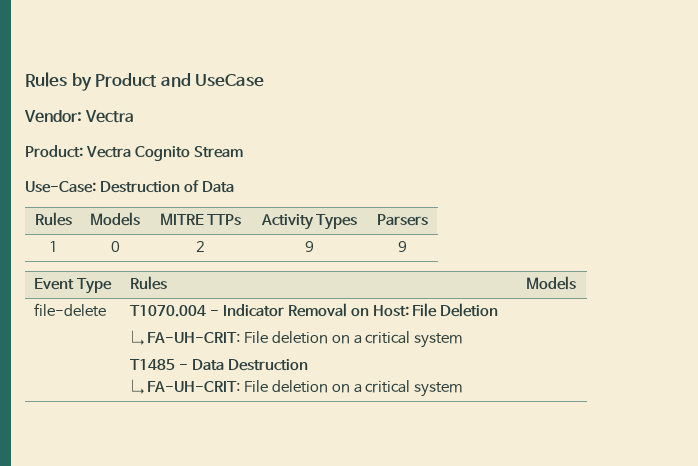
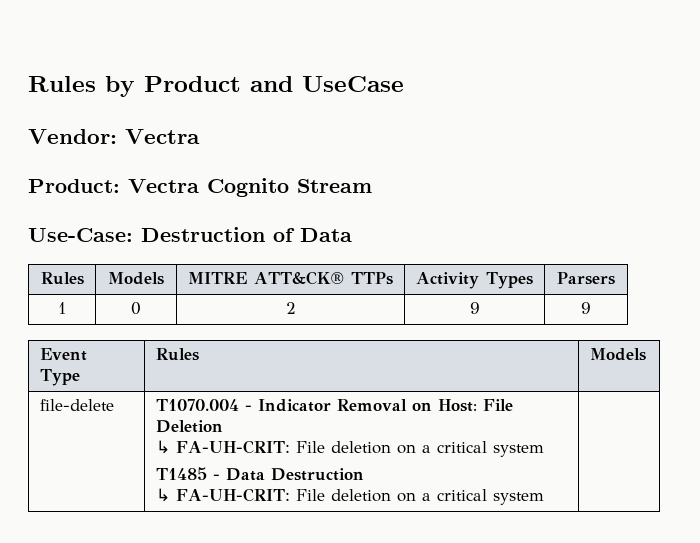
- Rules | Models | MITRE TTPs | Activity Types | Parsers
+ Rules | Models | MITRE ATT&CK® TTPs | Activity Types | Parsers

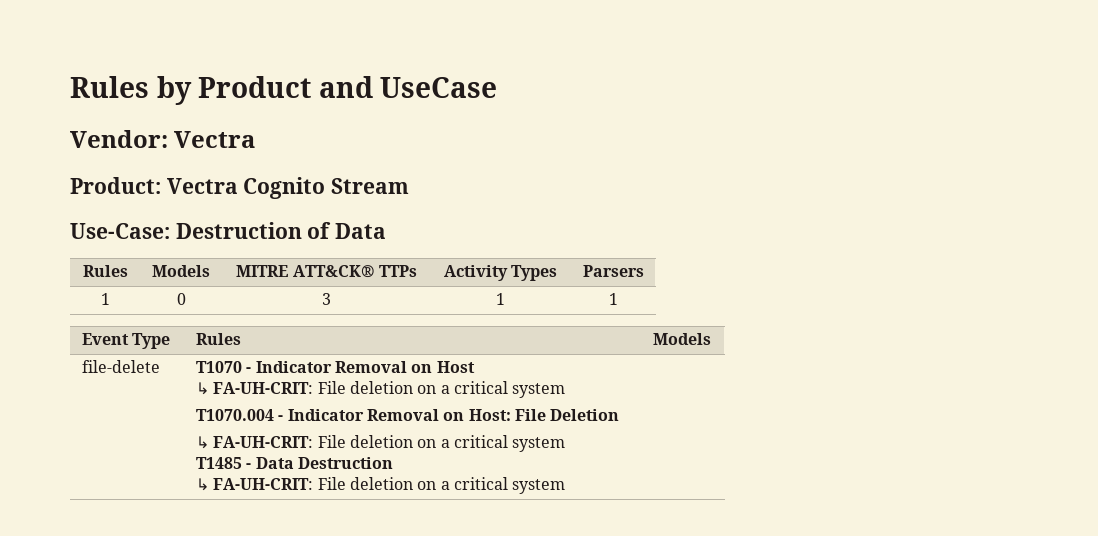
- 1 | 0 | 2 | 9 | 9
+ 1 | 0 | 3 | 1 | 1
+ T1070 - Indicator Removal on Host
+ ↳ FA-UH-CRIT: File deletion on a critical system

